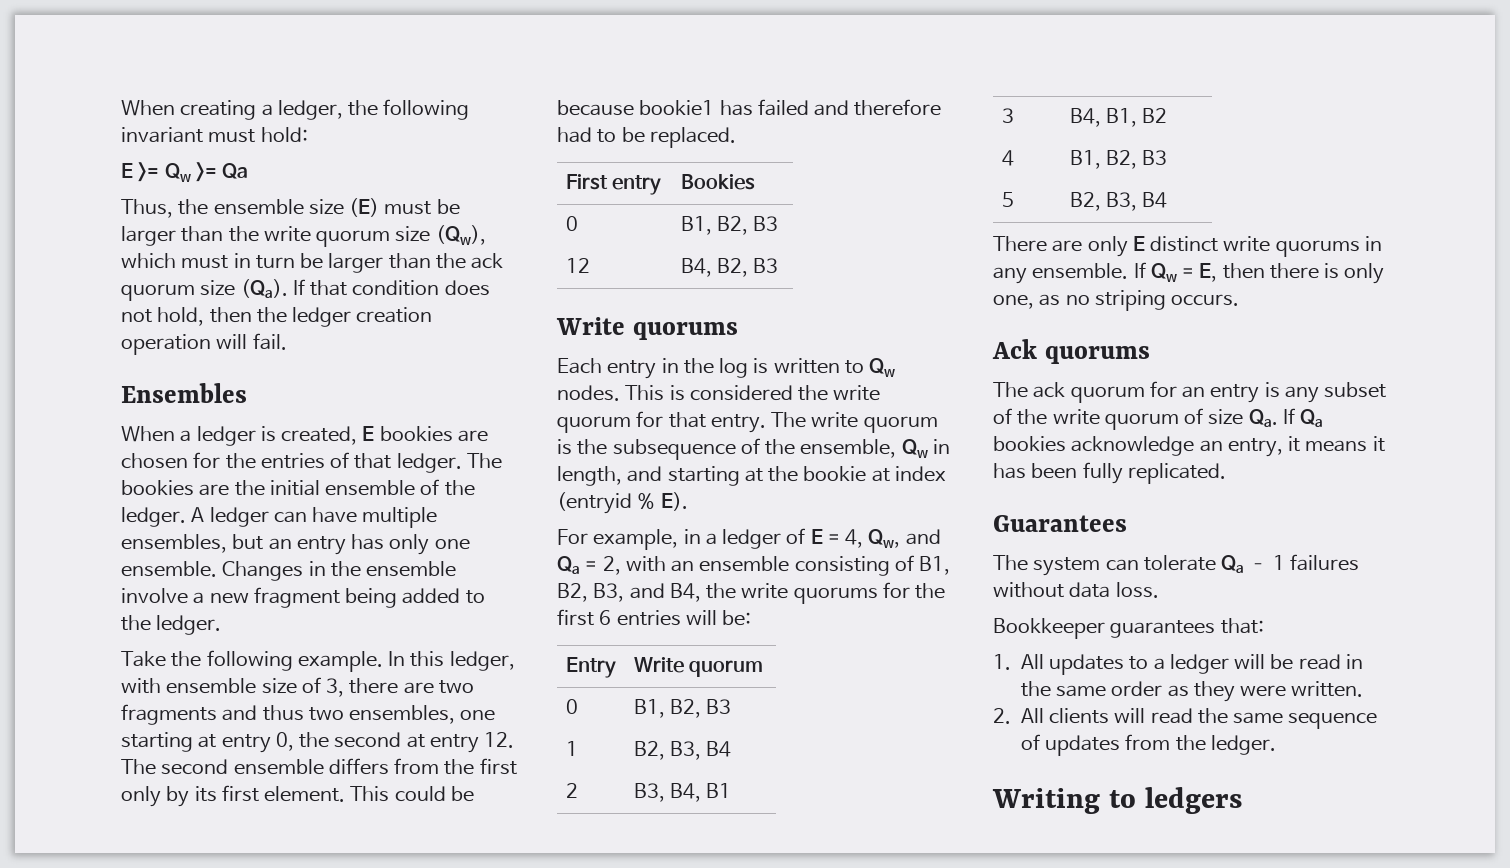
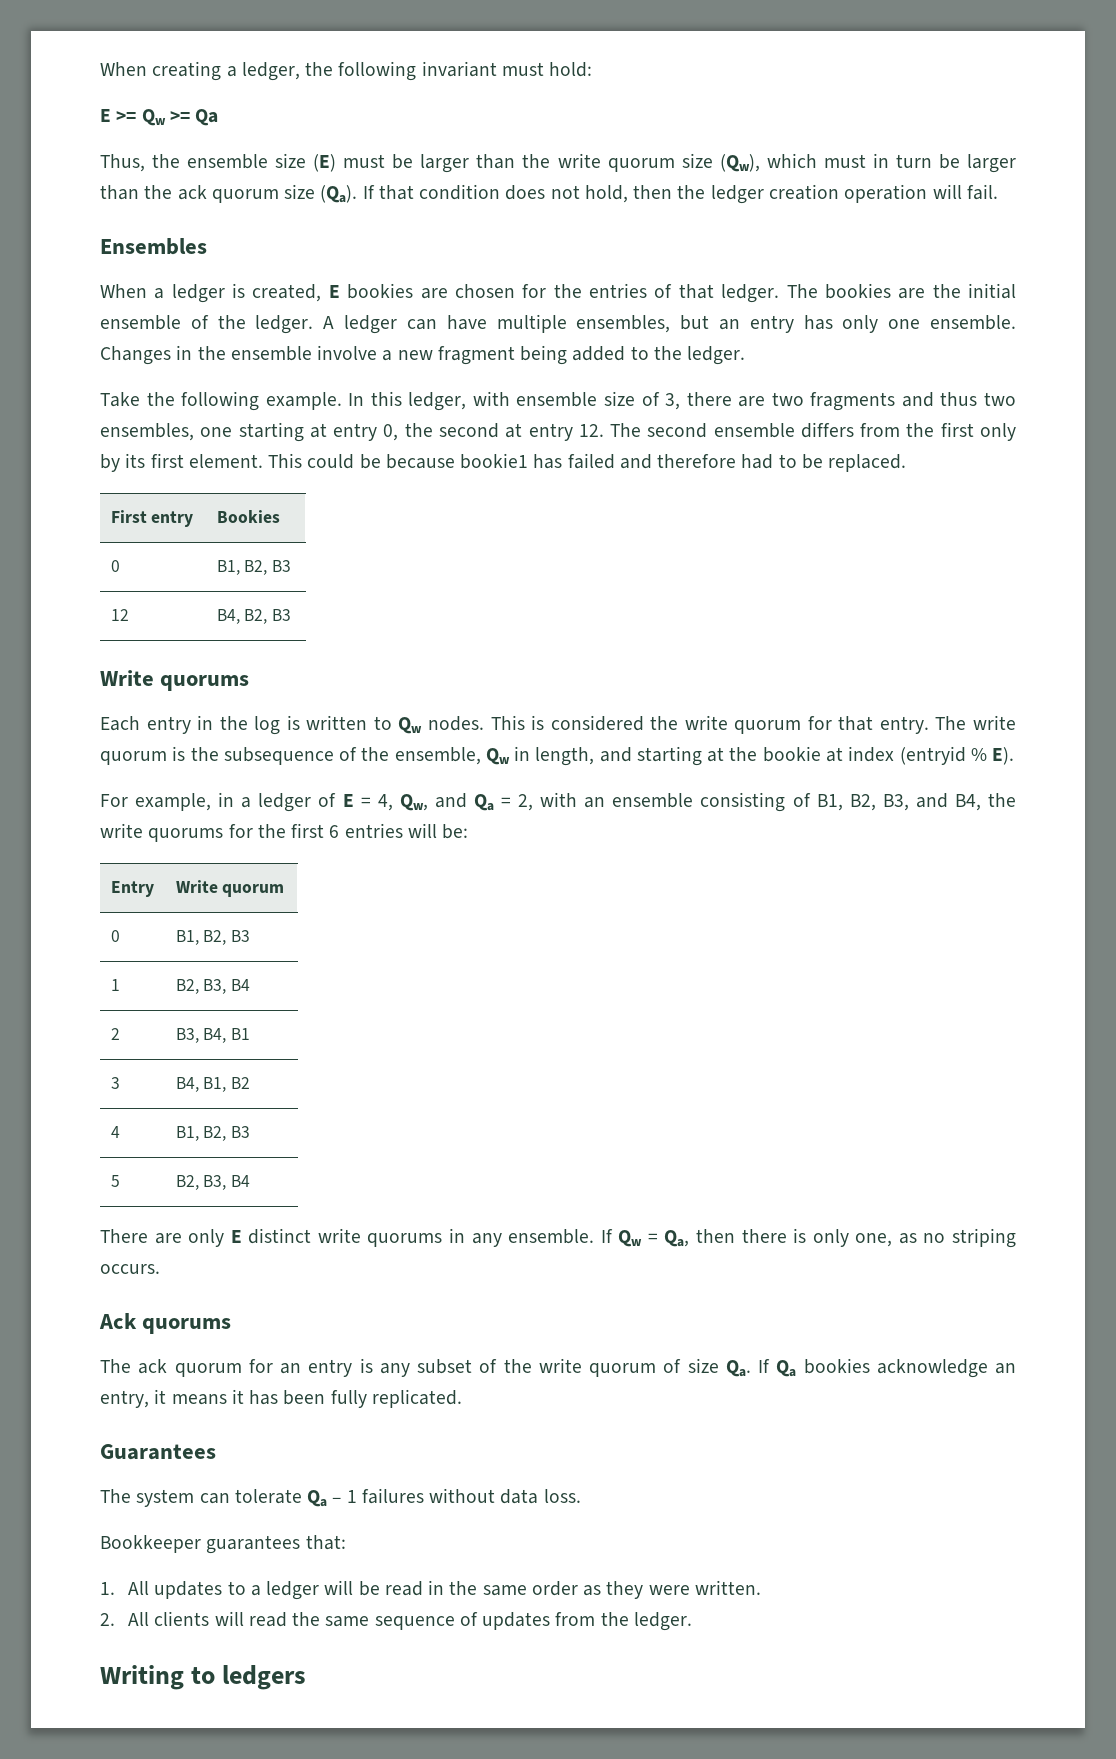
- If Qw = E, then there is only one, as no striping occurs.
+ If Qw = Qa, then there is only one, as no striping occurs.

